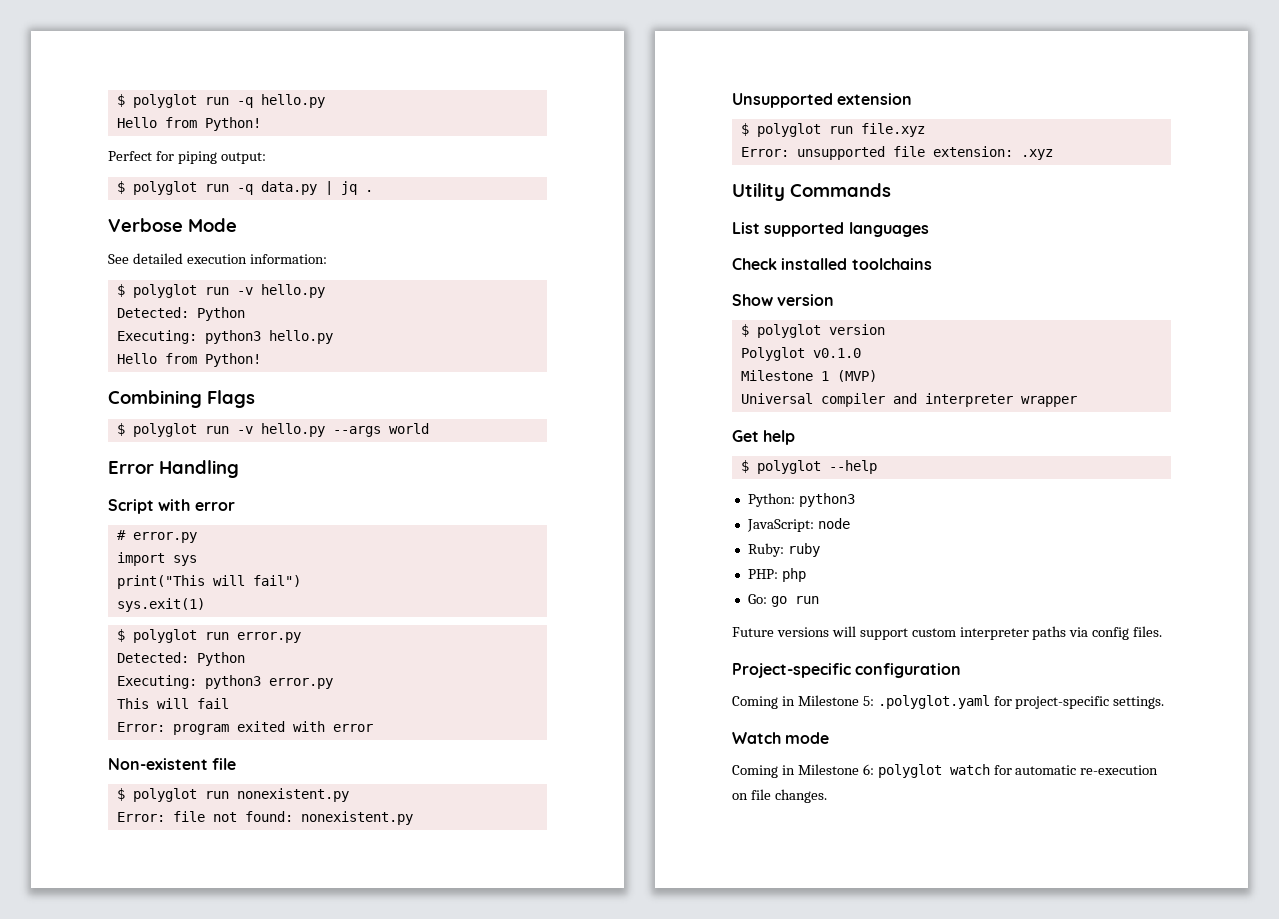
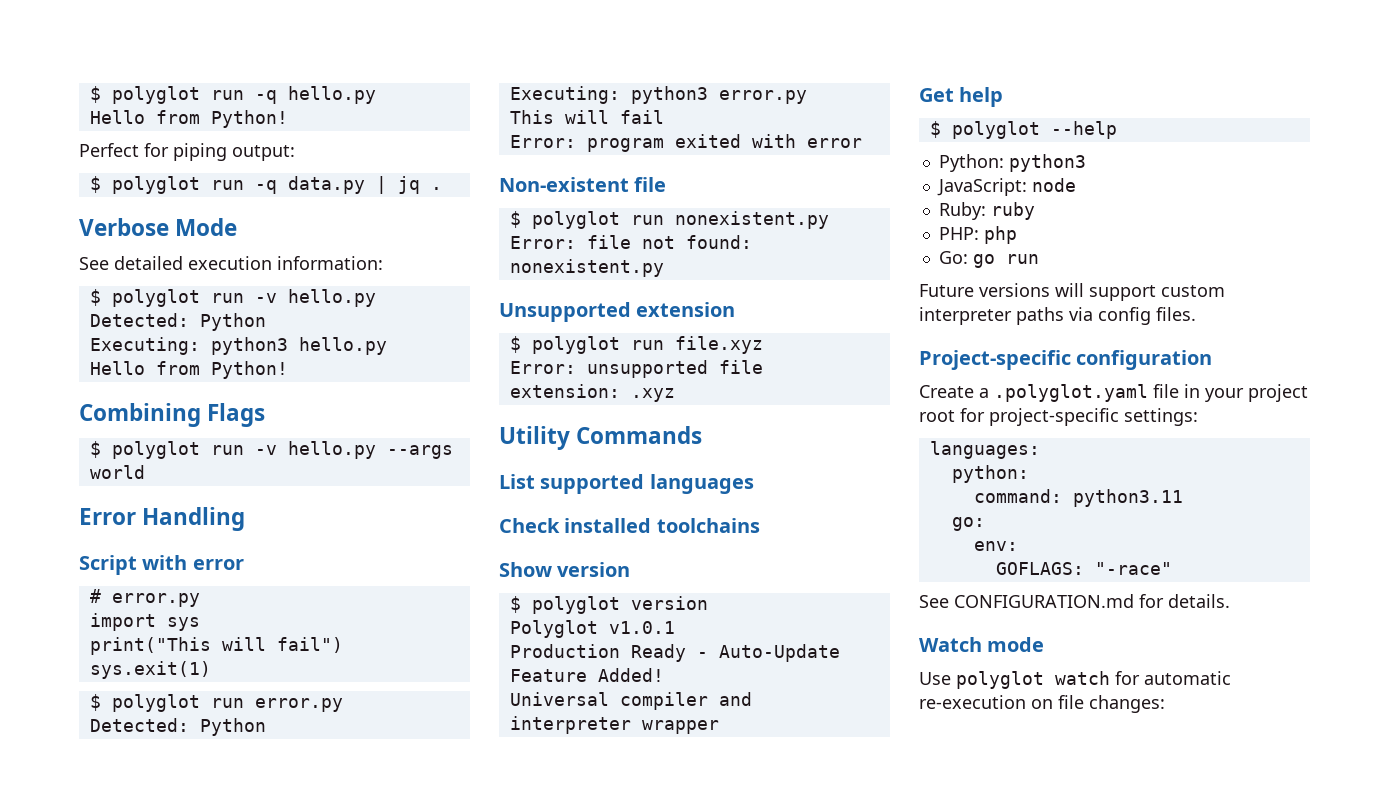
- Polyglot v0.1.0
- Milestone 1 (MVP)
+ Polyglot v1.0.1
+ Production Ready - Auto-Update Feature Added!
- Coming in Milestone 5: .polyglot.yaml for project-specific settings.
+ Create a .polyglot.yaml file in your project root for project-specific settings:
+ languages:
+ python:
+ command: python3.11
+ go:
+ env:
+ GOFLAGS: "-race"
+ See CONFIGURATION.md for details.
  Watch mode
- Coming in Milestone 6: polyglot watch for automatic re-execution on file changes.
+ Use polyglot watch for automatic re-execution on file changes:

